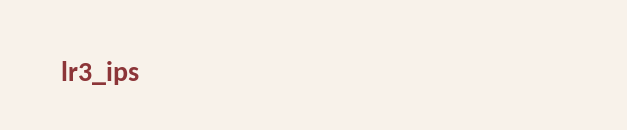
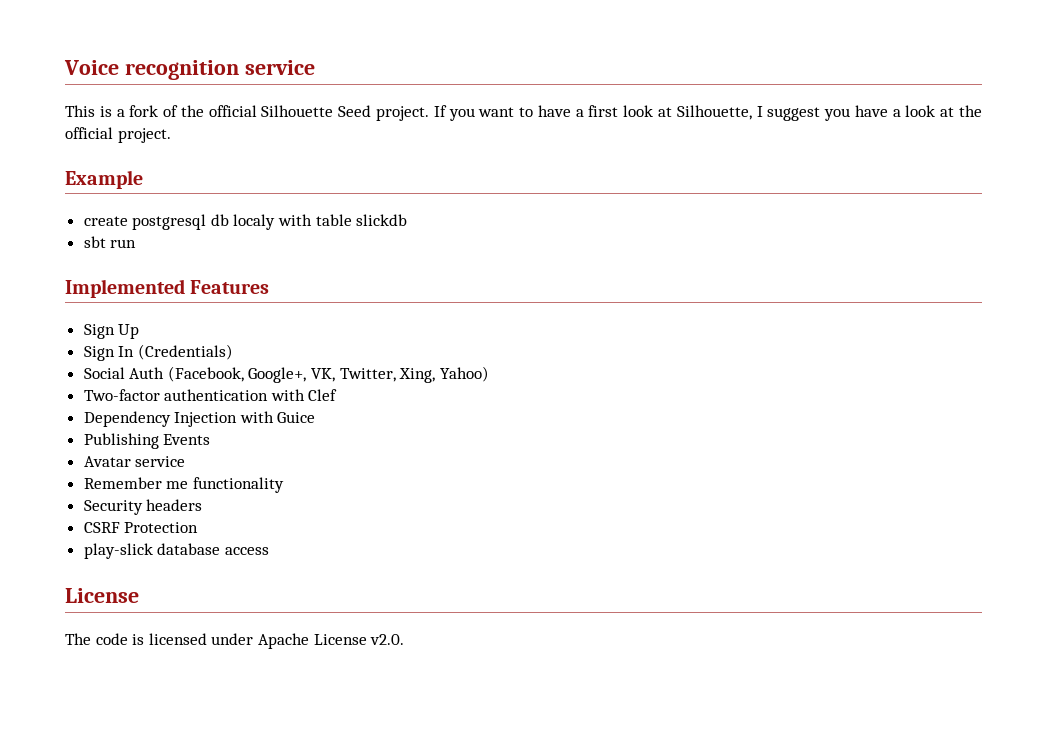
- lr3_ips
+ Voice recognition service
+ This is a fork of the official Silhouette Seed project. If you want to have a first look at Silhouette, I suggest you have a look at the official project.
+ Example
+ create postgresql db localy with table slickdb
+ sbt run
+ Implemented Features
+ Sign Up
+ Sign In (Credentials)
+ Social Auth (Facebook, Google+, VK, Twitter, Xing, Yahoo)
+ Two-factor authentication with Clef
+ Dependency Injection with Guice
+ Publishing Events
+ Avatar service
+ Remember me functionality
+ Security headers
+ CSRF Protection
+ play-slick database access
+ License
+ The code is licensed under Apache License v2.0.

